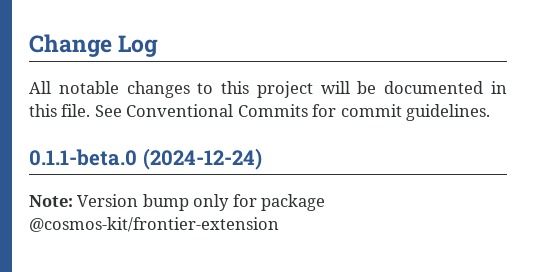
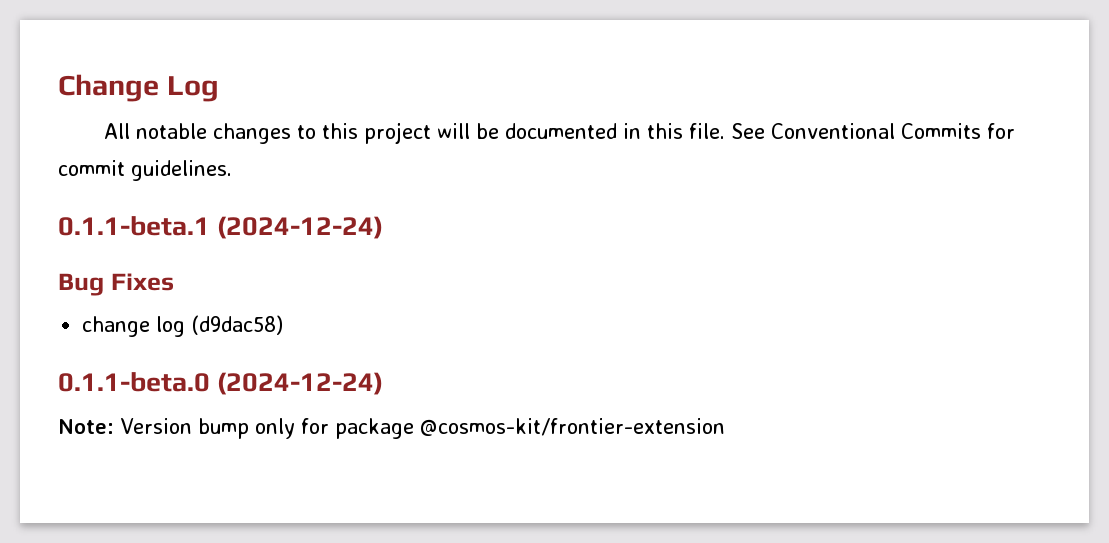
+ 0.1.1-beta.1 (2024-12-24)
+ Bug Fixes
+ change log (d9dac58)

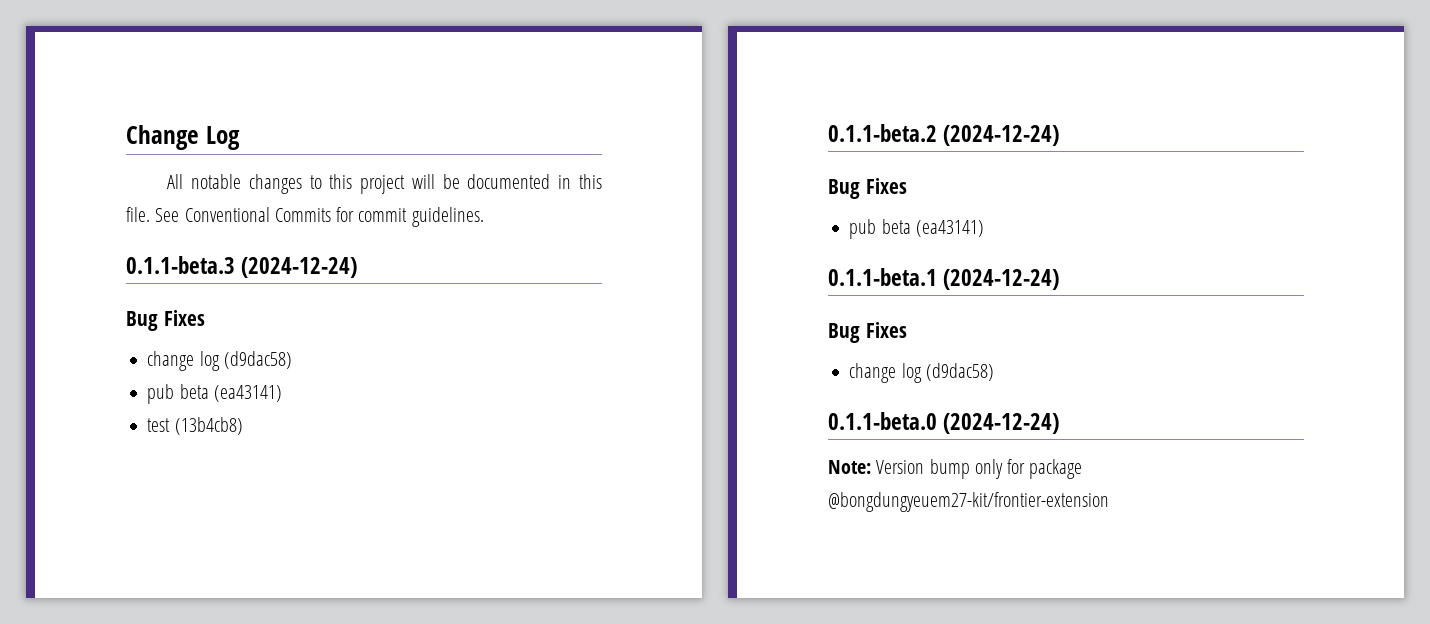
+ 0.1.1-beta.3 (2024-12-24)
+ Bug Fixes
+ change log (d9dac58)
+ pub beta (ea43141)
+ test (13b4cb8)
+ 0.1.1-beta.2 (2024-12-24)
+ Bug Fixes
+ pub beta (ea43141)
- Note: Version bump only for package @cosmos-kit/frontier-extension
+ Note: Version bump only for package @bongdungyeuem27-kit/frontier-extension

